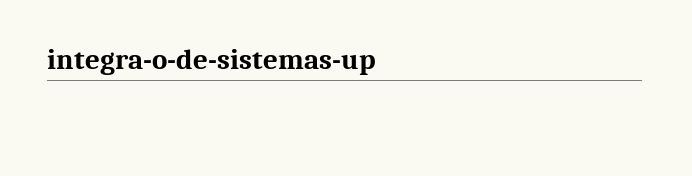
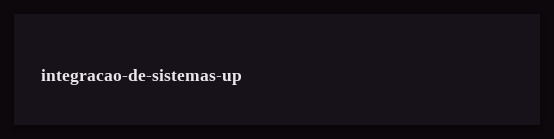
- integra-o-de-sistemas-up
+ integracao-de-sistemas-up

